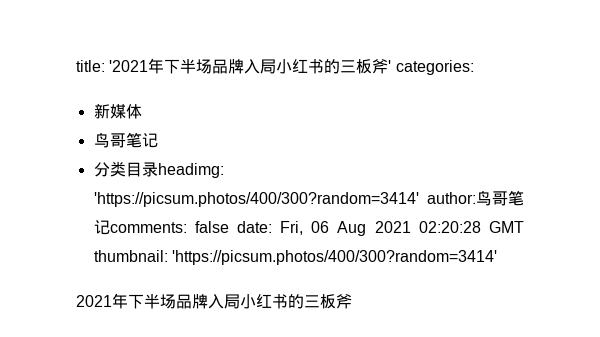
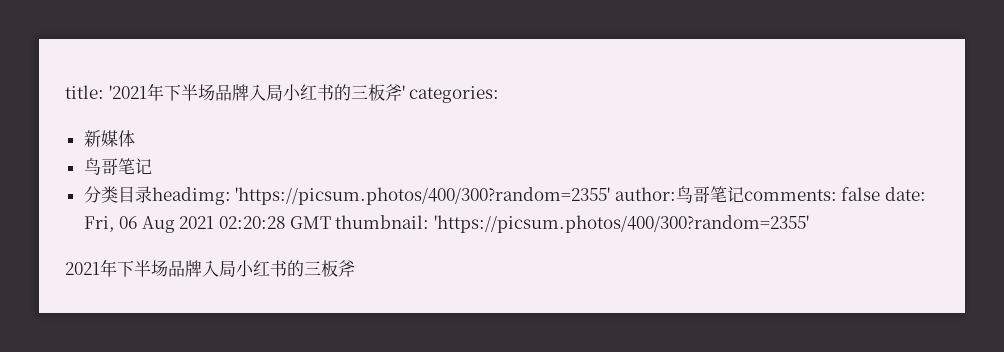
- 分类目录headimg: 'https://picsum.photos/400/300?random=3414' author:鸟哥笔记comments: false date: Fri, 06 Aug 2021 02:20:28 GMT thumbnail: 'https://picsum.photos/400/300?random=3414'
+ 分类目录headimg: 'https://picsum.photos/400/300?random=2355' author:鸟哥笔记comments: false date: Fri, 06 Aug 2021 02:20:28 GMT thumbnail: 'https://picsum.photos/400/300?random=2355'

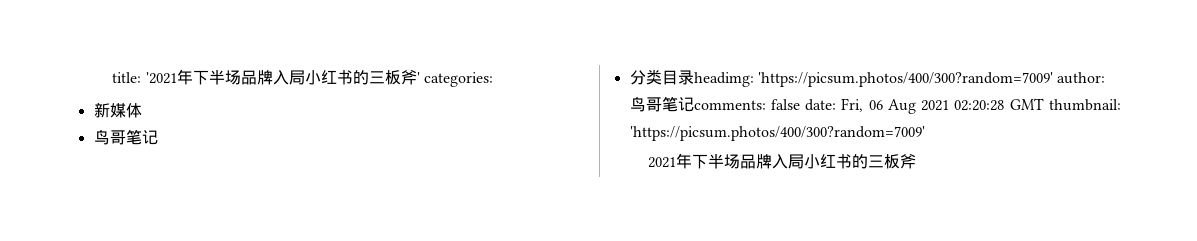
- 分类目录headimg: 'https://picsum.photos/400/300?random=2355' author:鸟哥笔记comments: false date: Fri, 06 Aug 2021 02:20:28 GMT thumbnail: 'https://picsum.photos/400/300?random=2355'
+ 分类目录headimg: 'https://picsum.photos/400/300?random=7009' author:鸟哥笔记comments: false date: Fri, 06 Aug 2021 02:20:28 GMT thumbnail: 'https://picsum.photos/400/300?random=7009'

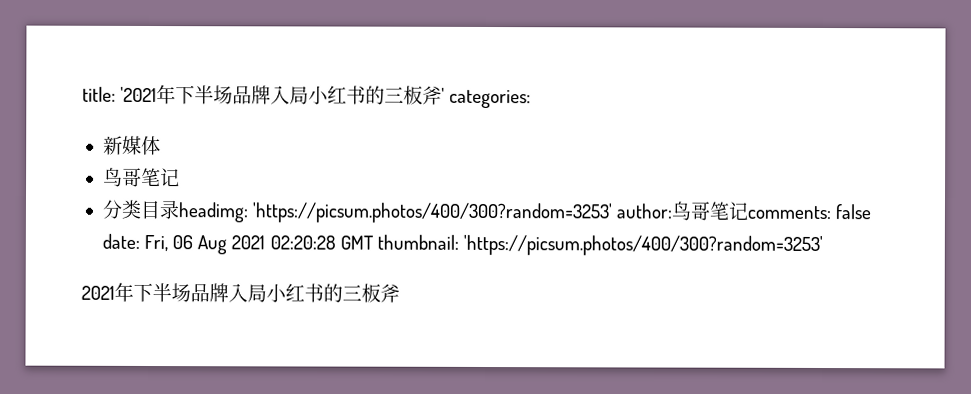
- 分类目录headimg: 'https://picsum.photos/400/300?random=7009' author:鸟哥笔记comments: false date: Fri, 06 Aug 2021 02:20:28 GMT thumbnail: 'https://picsum.photos/400/300?random=7009'
+ 分类目录headimg: 'https://picsum.photos/400/300?random=3253' author:鸟哥笔记comments: false date: Fri, 06 Aug 2021 02:20:28 GMT thumbnail: 'https://picsum.photos/400/300?random=3253'

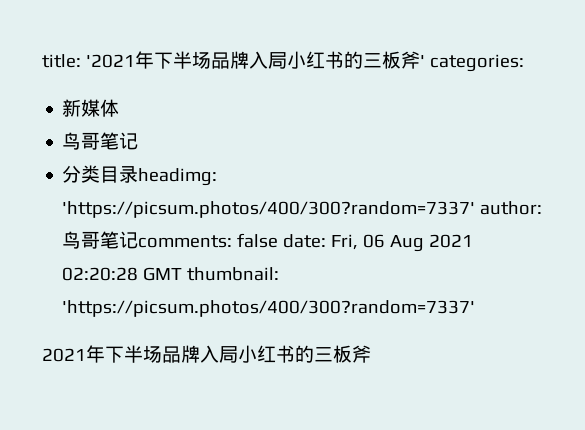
- 分类目录headimg: 'https://picsum.photos/400/300?random=3253' author:鸟哥笔记comments: false date: Fri, 06 Aug 2021 02:20:28 GMT thumbnail: 'https://picsum.photos/400/300?random=3253'
+ 分类目录headimg: 'https://picsum.photos/400/300?random=7337' author:鸟哥笔记comments: false date: Fri, 06 Aug 2021 02:20:28 GMT thumbnail: 'https://picsum.photos/400/300?random=7337'

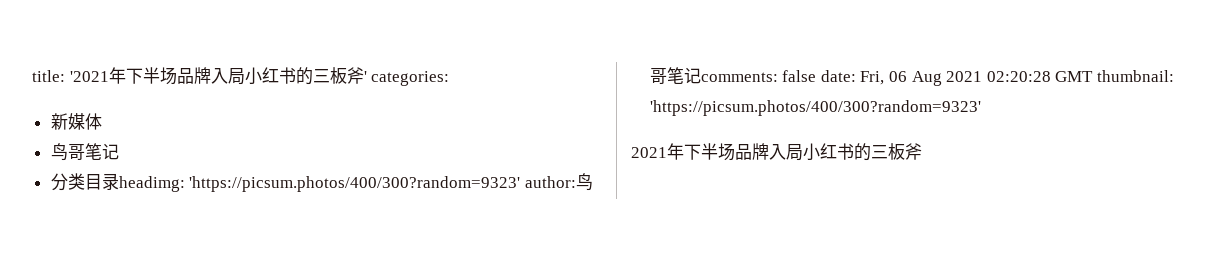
- 分类目录headimg: 'https://picsum.photos/400/300?random=7337' author:鸟哥笔记comments: false date: Fri, 06 Aug 2021 02:20:28 GMT thumbnail: 'https://picsum.photos/400/300?random=7337'
+ 分类目录headimg: 'https://picsum.photos/400/300?random=9323' author:鸟哥笔记comments: false date: Fri, 06 Aug 2021 02:20:28 GMT thumbnail: 'https://picsum.photos/400/300?random=9323'

